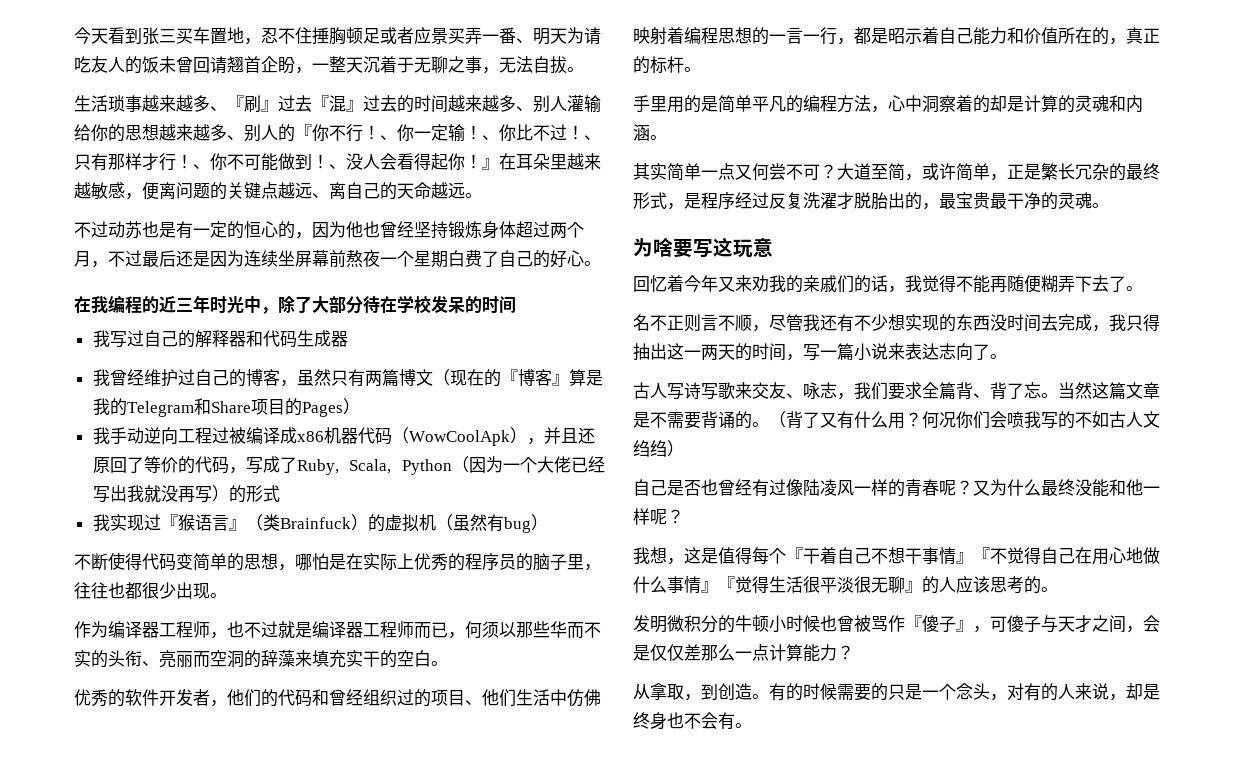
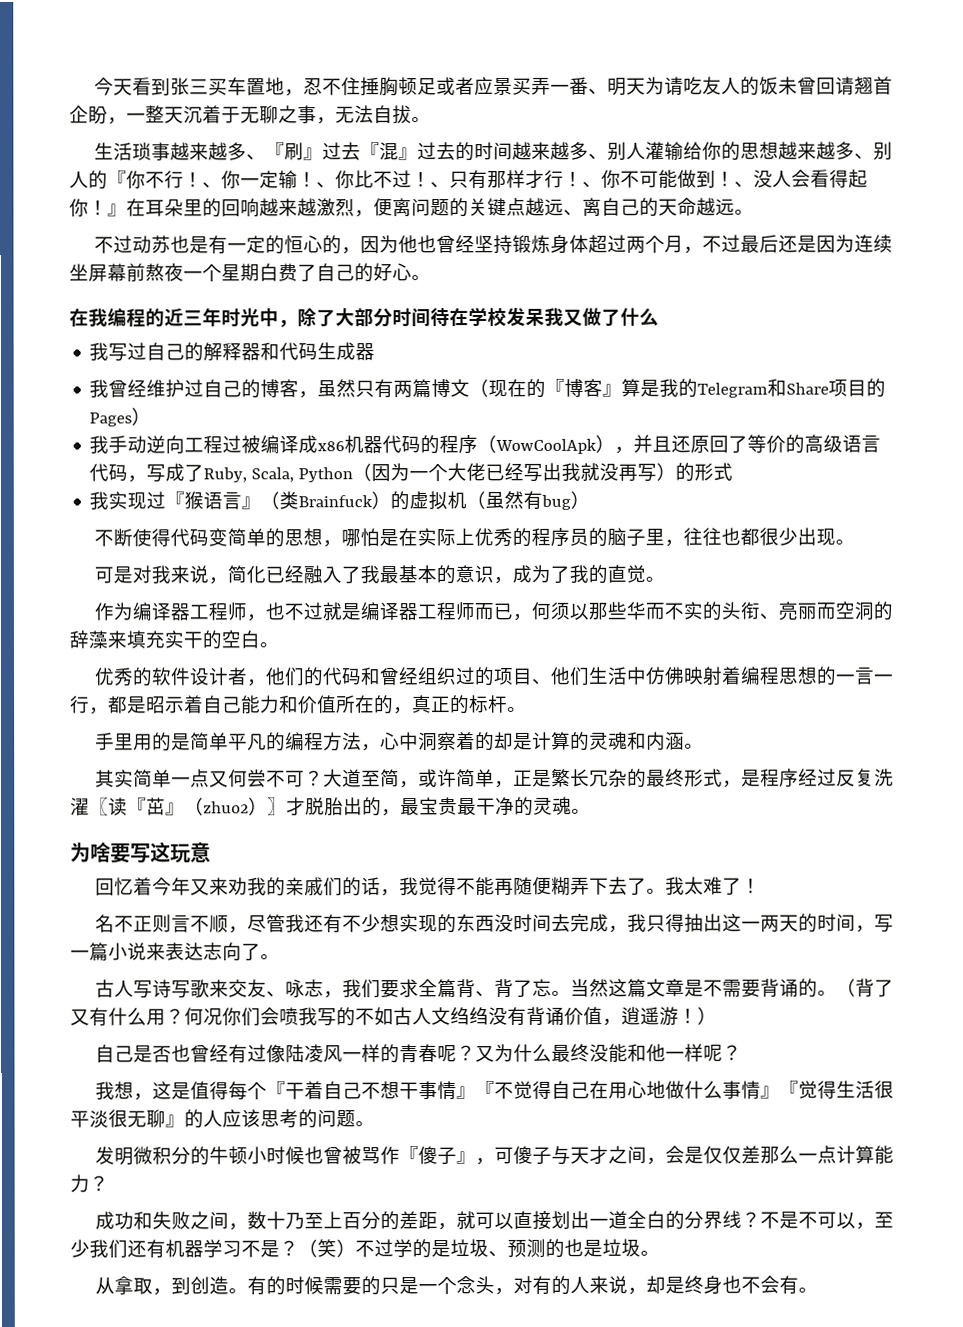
- 、没人会看得起你！』在耳朵里越来越敏感，便离问题的关键点越远、离自己的天命越远。
+ 、没人会看得起你！』在耳朵里的回响越来越激烈，便离问题的关键点越远、离自己的天命越远。
- 在我编程的近三年时光中，除了大部分待在学校发呆的时间
+ 在我编程的近三年时光中，除了大部分时间待在学校发呆我又做了什么
- 我手动逆向工程过被编译成x86机器代码（WowCoolApk），并且还原回了等价的代码，写成了Ruby, Scala, Python（因为一个大佬已经写出我就没再写）的形式
+ 我手动逆向工程过被编译成x86机器代码的程序（WowCoolApk），并且还原回了等价的高级语言代码，写成了Ruby, Scala, Python（因为一个大佬已经写出我就没再写）的形式
+ 可是对我来说，简化已经融入了我最基本的意识，成为了我的直觉。
- 优秀的软件开发者，他们的代码和曾经组织过的项目、他们生活中仿佛映射着编程思想的一言一行，都是昭示着自己能力和价值所在的，真正的标杆。
+ 优秀的软件设计者，他们的代码和曾经组织过的项目、他们生活中仿佛映射着编程思想的一言一行，都是昭示着自己能力和价值所在的，真正的标杆。
- 大道至简，或许简单，正是繁长冗杂的最终形式，是程序经过反复洗濯才脱胎出的，最宝贵最干净的灵魂。
+ 大道至简，或许简单，正是繁长冗杂的最终形式，是程序经过反复洗濯〖读『茁』（zhuo2）〗才脱胎出的，最宝贵最干净的灵魂。
+ 我太难了！
- 何况你们会喷我写的不如古人文绉绉）
+ 何况你们会喷我写的不如古人文绉绉没有背诵价值，逍遥游！）
- 我想，这是值得每个『干着自己不想干事情』『不觉得自己在用心地做什么事情』『觉得生活很平淡很无聊』的人应该思考的。
+ 我想，这是值得每个『干着自己不想干事情』『不觉得自己在用心地做什么事情』『觉得生活很平淡很无聊』的人应该思考的问题。
+ 成功和失败之间，数十乃至上百分的差距，就可以直接划出一道全白的分界线？不是不可以，至少我们还有机器学习不是？（笑）不过学的是垃圾、预测的也是垃圾。

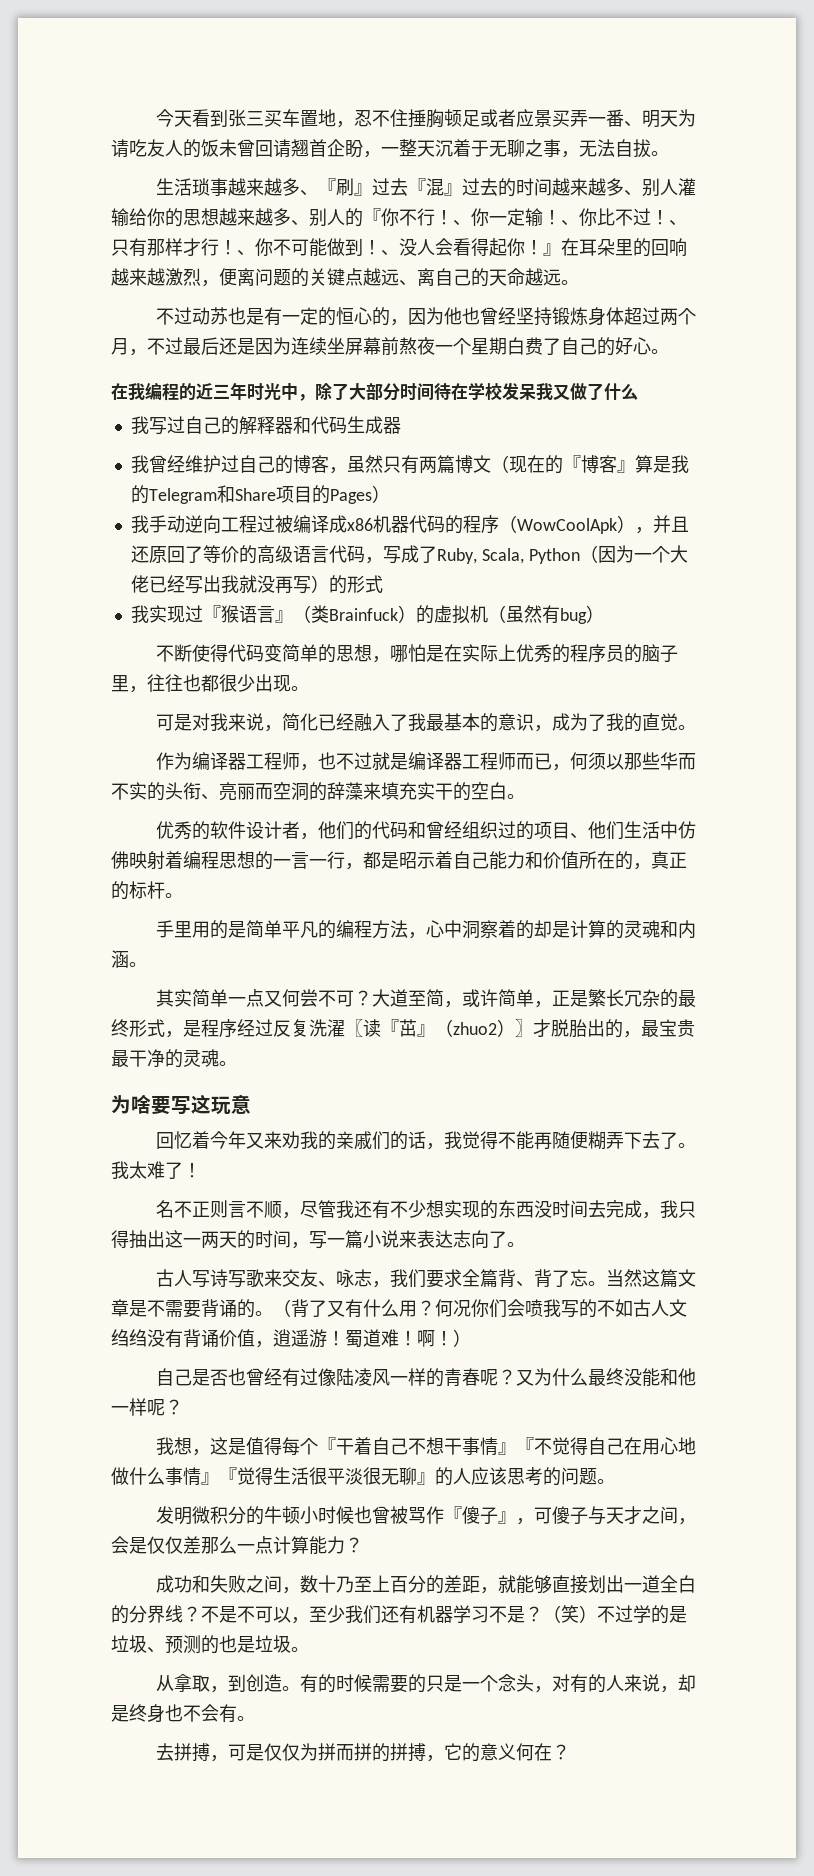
- 何况你们会喷我写的不如古人文绉绉没有背诵价值，逍遥游！）
+ 何况你们会喷我写的不如古人文绉绉没有背诵价值，逍遥游！蜀道难！啊！）
- 成功和失败之间，数十乃至上百分的差距，就可以直接划出一道全白的分界线？
+ 成功和失败之间，数十乃至上百分的差距，就能够直接划出一道全白的分界线？
+ 去拼搏，可是仅仅为拼而拼的拼搏，它的意义何在？

